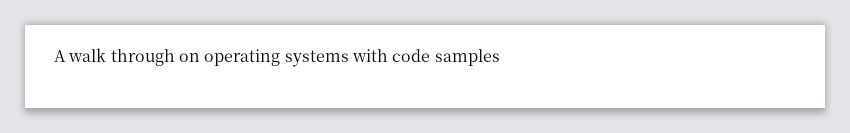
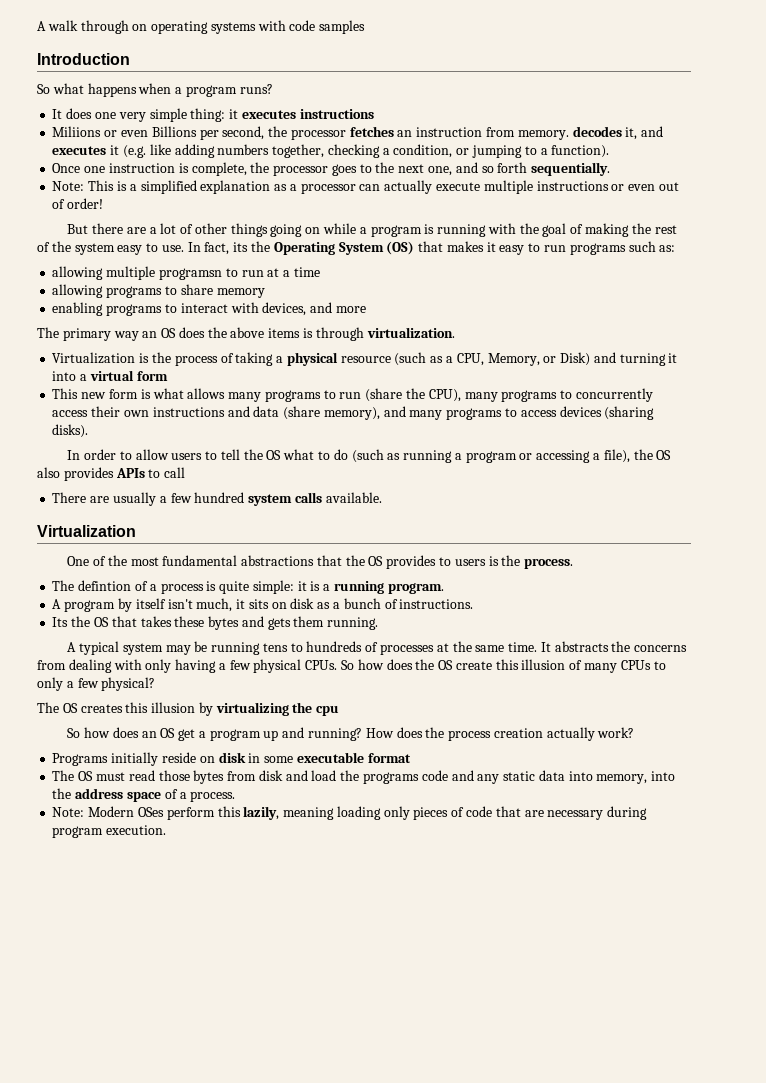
+ Introduction
+ So what happens when a program runs?
+ It does one very simple thing: it executes instructions
+ Miliions or even Billions per second, the processor fetches an instruction from memory. decodes it, and executes it (e.g. like adding numbers together, checking a condition, or jumping to a function).
+ Once one instruction is complete, the processor goes to the next one, and so forth sequentially.
+ Note: This is a simplified explanation as a processor can actually execute multiple instructions or even out of order!
+ But there are a lot of other things going on while a program is running with the goal of making the rest of the system easy to use. In fact, its the Operating System (OS) that makes it easy to run programs such as:
+ allowing multiple programsn to run at a time
+ allowing programs to share memory
+ enabling programs to interact with devices, and more
+ The primary way an OS does the above items is through virtualization.
+ Virtualization is the process of taking a physical resource (such as a CPU, Memory, or Disk) and turning it into a virtual form
+ This new form is what allows many programs to run (share the CPU), many programs to concurrently access their own instructions and data (share memory), and many programs to access devices (sharing disks).
+ In order to allow users to tell the OS what to do (such as running a program or accessing a file), the OS also provides APIs to call
+ There are usually a few hundred system calls available.
+ Virtualization
+ One of the most fundamental abstractions that the OS provides to users is the process.
+ The defintion of a process is quite simple: it is a running program.
+ A program by itself isn't much, it sits on disk as a bunch of instructions.
+ Its the OS that takes these bytes and gets them running.
+ A typical system may be running tens to hundreds of processes at the same time. It abstracts the concerns from dealing with only having a few physical CPUs. So how does the OS create this illusion of many CPUs to only a few physical?
+ The OS creates this illusion by virtualizing the cpu
+ So how does an OS get a program up and running? How does the process creation actually work?
+ Programs initially reside on disk in some executable format
+ The OS must read those bytes from disk and load the programs code and any static data into memory, into the address space of a process.
+ Note: Modern OSes perform this lazily, meaning loading only pieces of code that are necessary during program execution.

